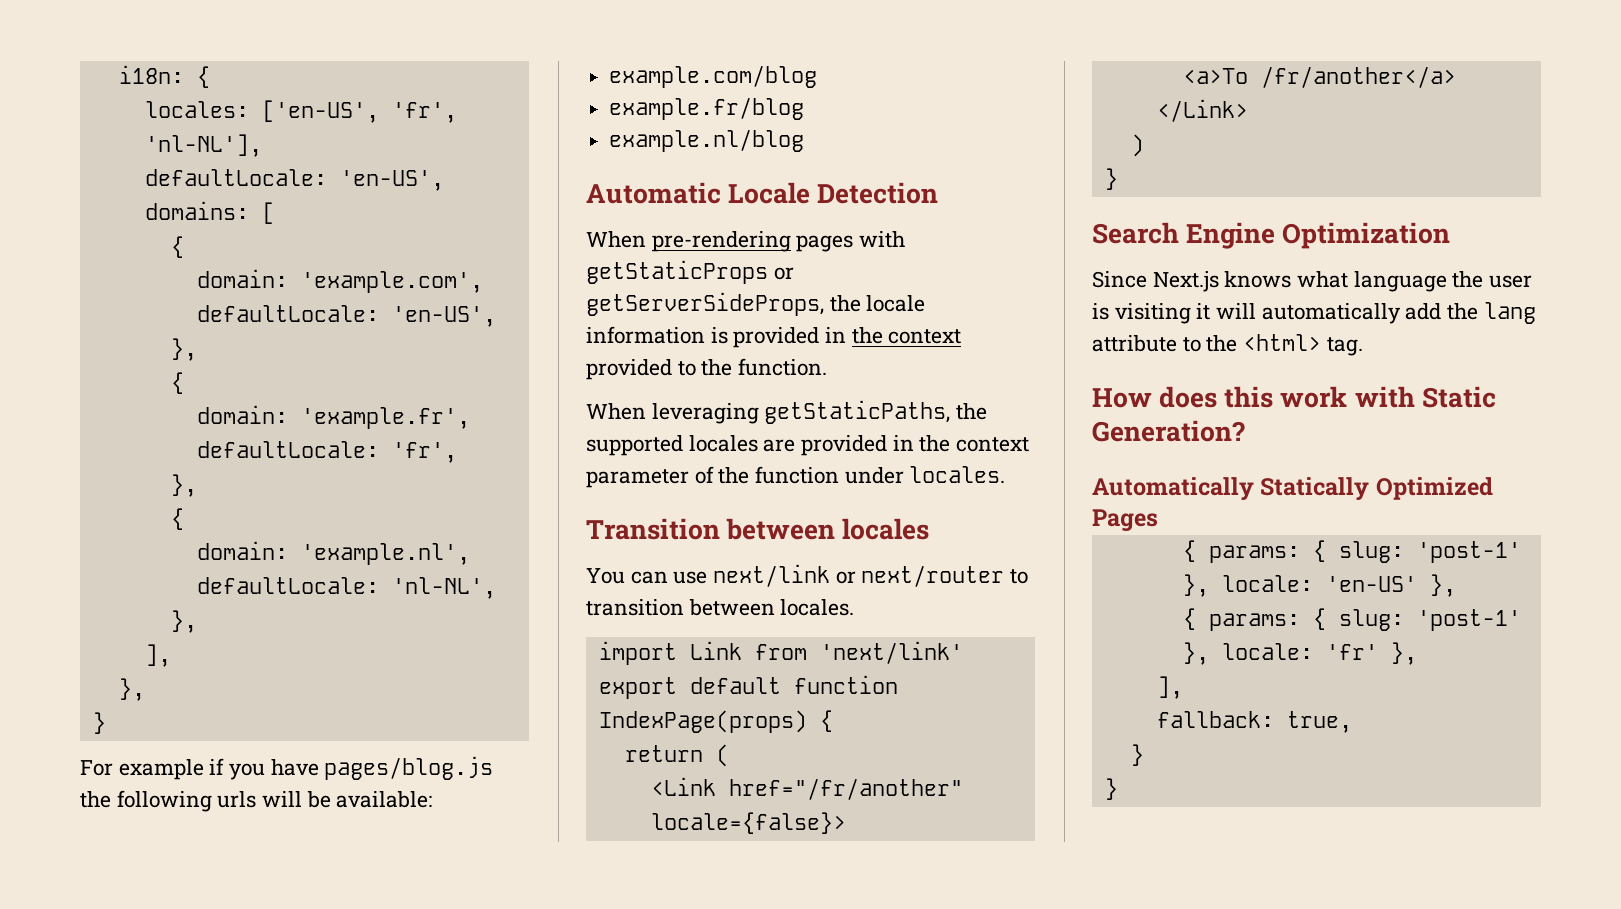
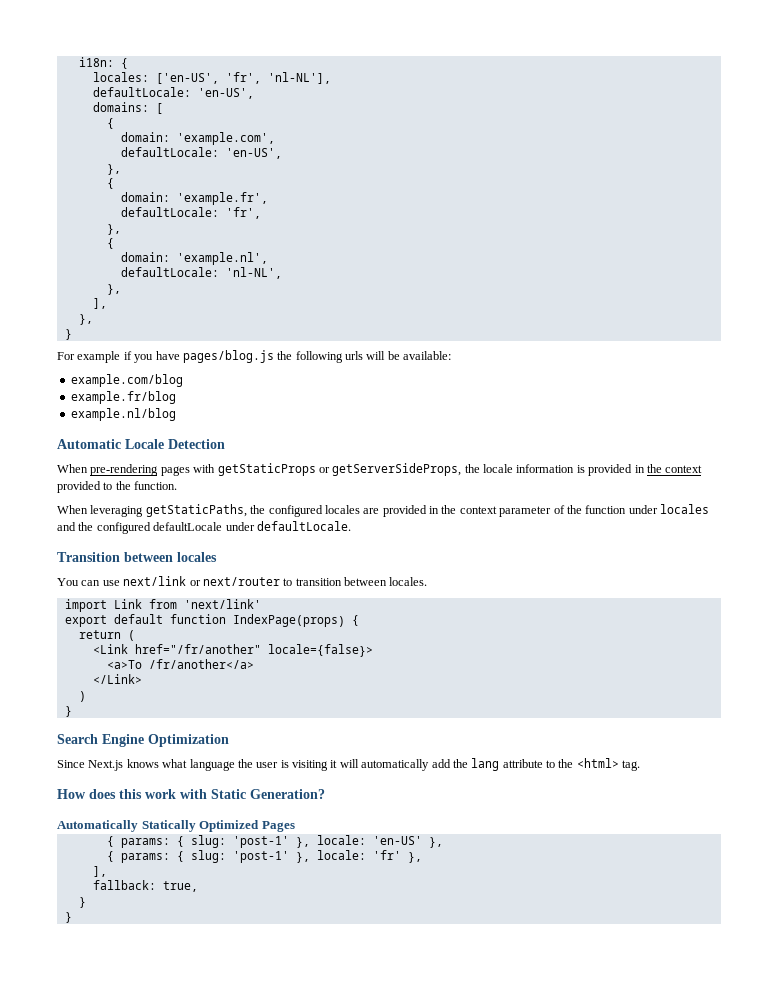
- When leveraging getStaticPaths, the supported locales are provided in the context parameter of the function under locales.
+ When leveraging getStaticPaths, the configured locales are provided in the context parameter of the function under locales and the configured defaultLocale under defaultLocale.

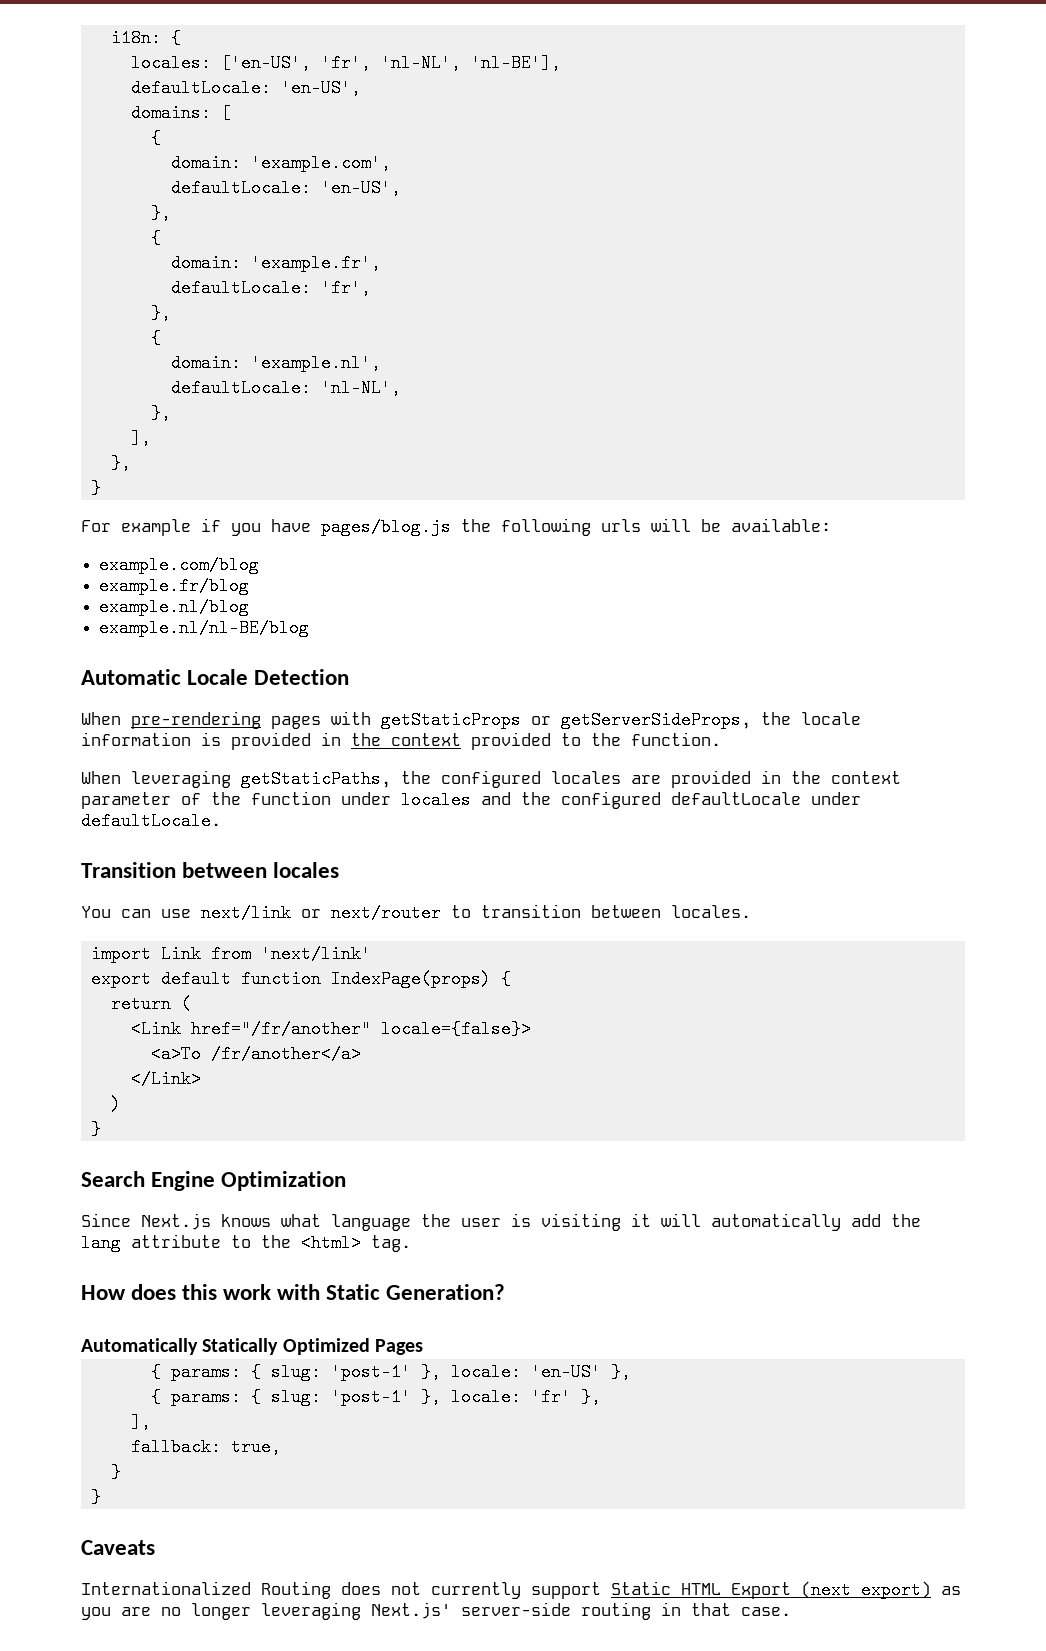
- locales: ['en-US', 'fr', 'nl-NL'],
+ locales: ['en-US', 'fr', 'nl-NL', 'nl-BE'],
+ example.nl/nl-BE/blog
+ Caveats
+ Internationalized Routing does not currently support Static HTML Export (next export) as you are no longer leveraging Next.js' server-side routing in that case.

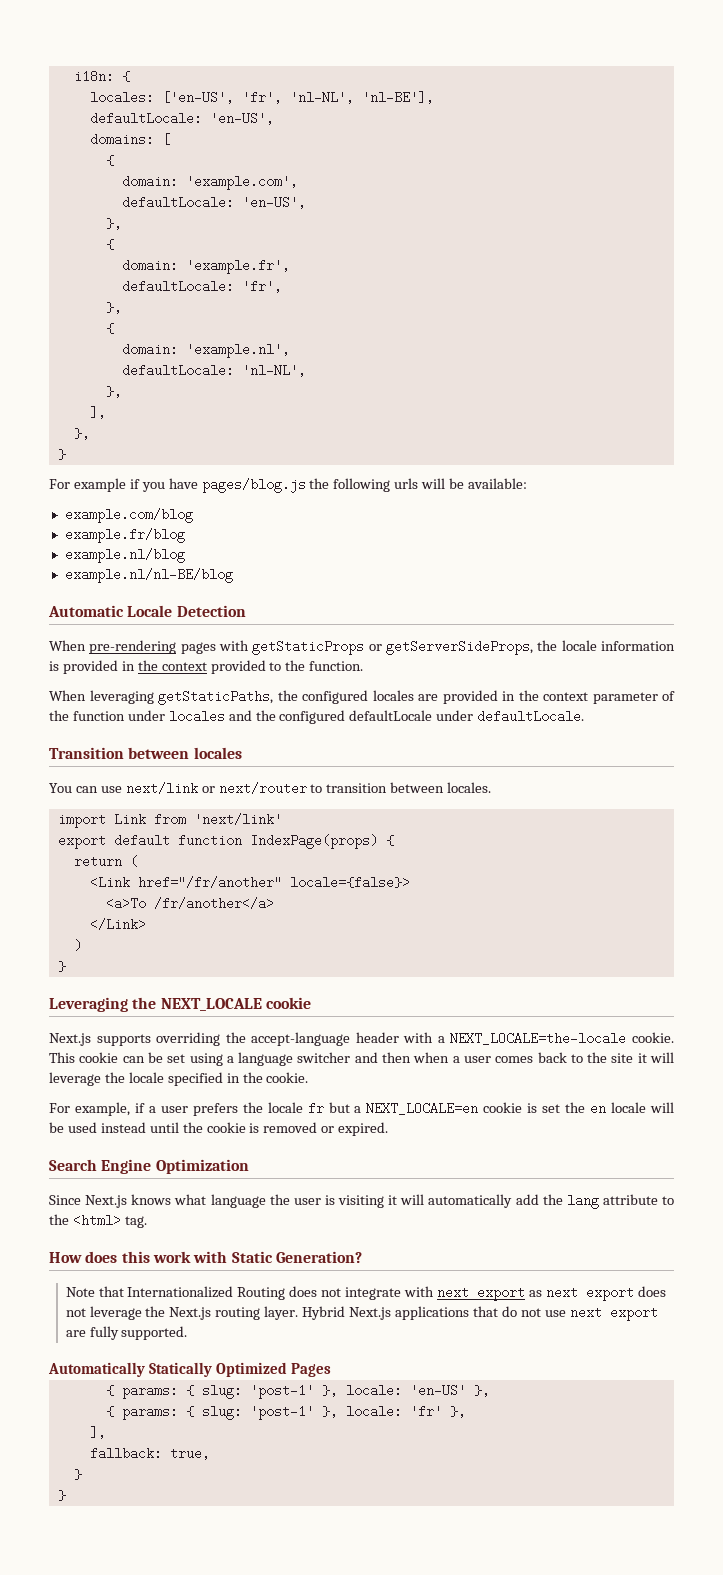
+ Leveraging the NEXT_LOCALE cookie
+ Next.js supports overriding the accept-language header with a NEXT_LOCALE=the-locale cookie. This cookie can be set using a language switcher and then when a user comes back to the site it will leverage the locale specified in the cookie.
+ For example, if a user prefers the locale fr but a NEXT_LOCALE=en cookie is set the en locale will be used instead until the cookie is removed or expired.
+ Note that Internationalized Routing does not integrate with next export as next export does not leverage the Next.js routing layer. Hybrid Next.js applications that do not use next export are fully supported.
- Caveats
- Internationalized Routing does not currently support Static HTML Export (next export) as you are no longer leveraging Next.js' server-side routing in that case.

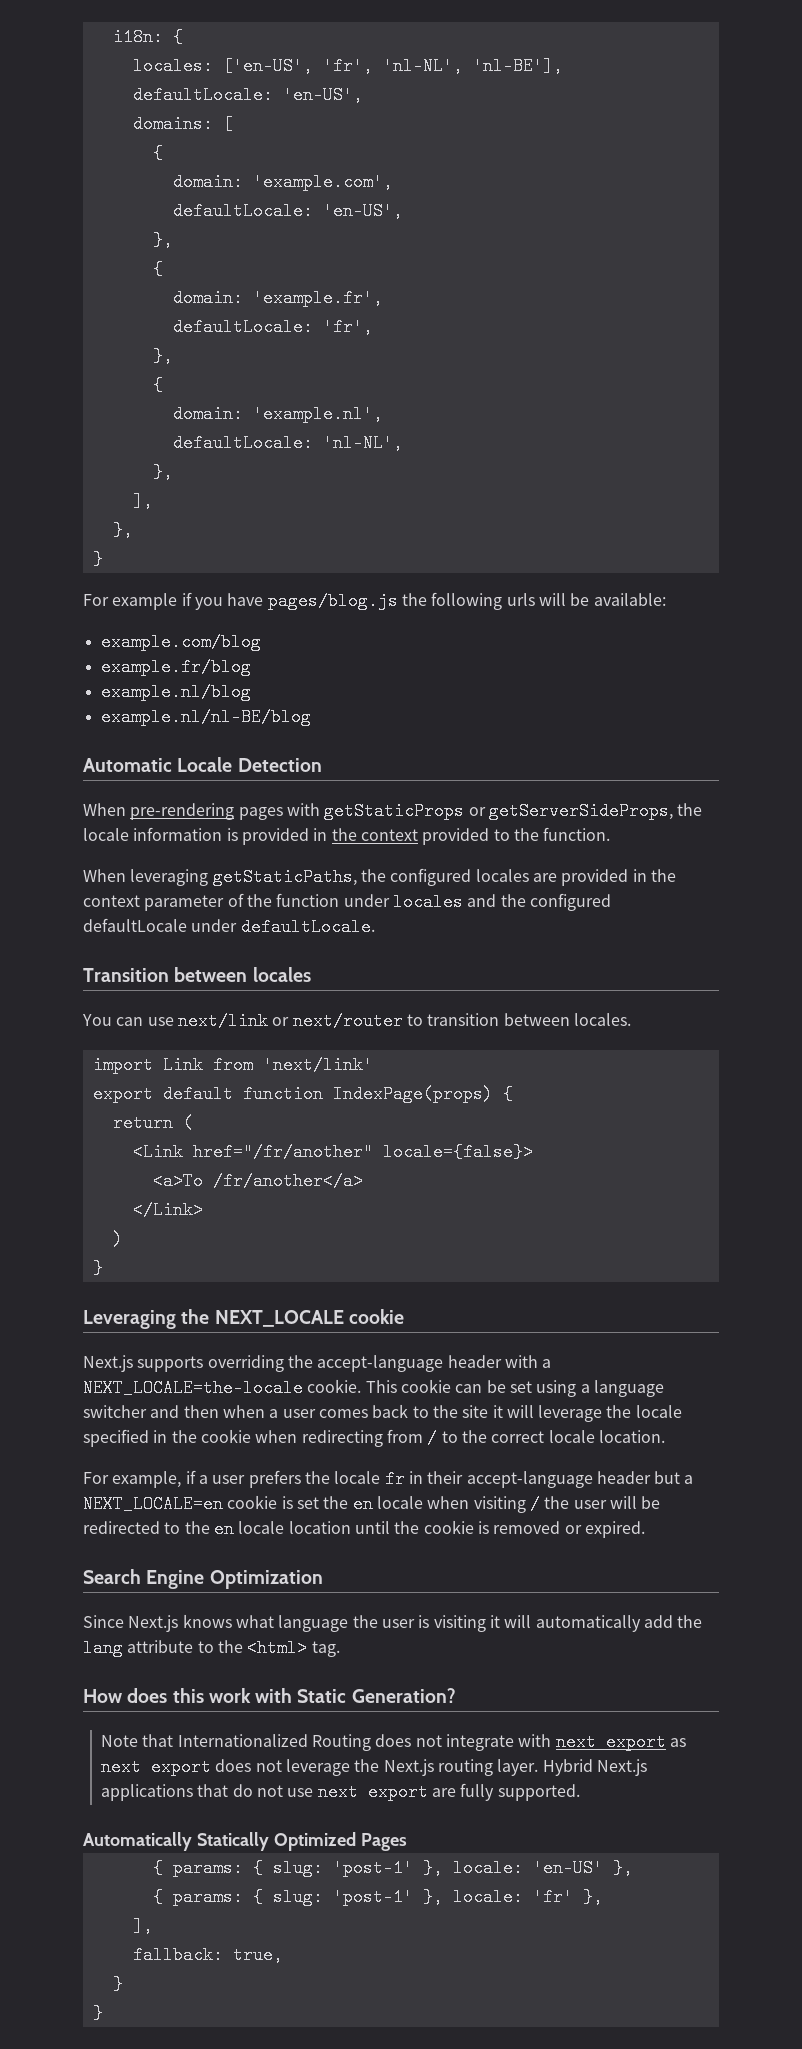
- This cookie can be set using a language switcher and then when a user comes back to the site it will leverage the locale specified in the cookie.
+ This cookie can be set using a language switcher and then when a user comes back to the site it will leverage the locale specified in the cookie when redirecting from / to the correct locale location.
- For example, if a user prefers the locale fr but a NEXT_LOCALE=en cookie is set the en locale will be used instead until the cookie is removed or expired.
+ For example, if a user prefers the locale fr in their accept-language header but a NEXT_LOCALE=en cookie is set the en locale when visiting / the user will be redirected to the en locale location until the cookie is removed or expired.

